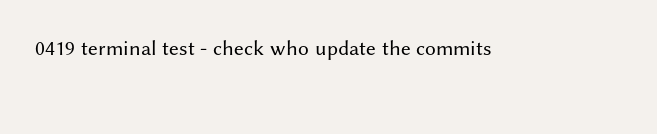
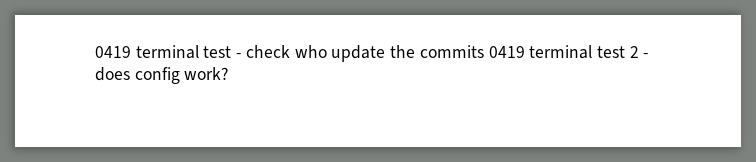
- 0419 terminal test - check who update the commits
+ 0419 terminal test - check who update the commits 0419 terminal test 2 - does config work?

